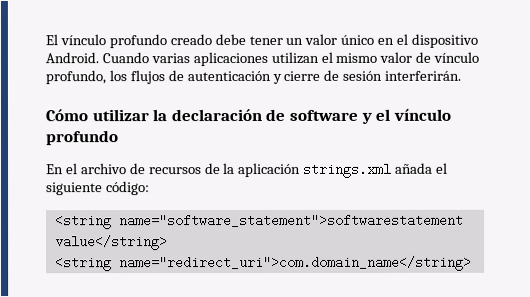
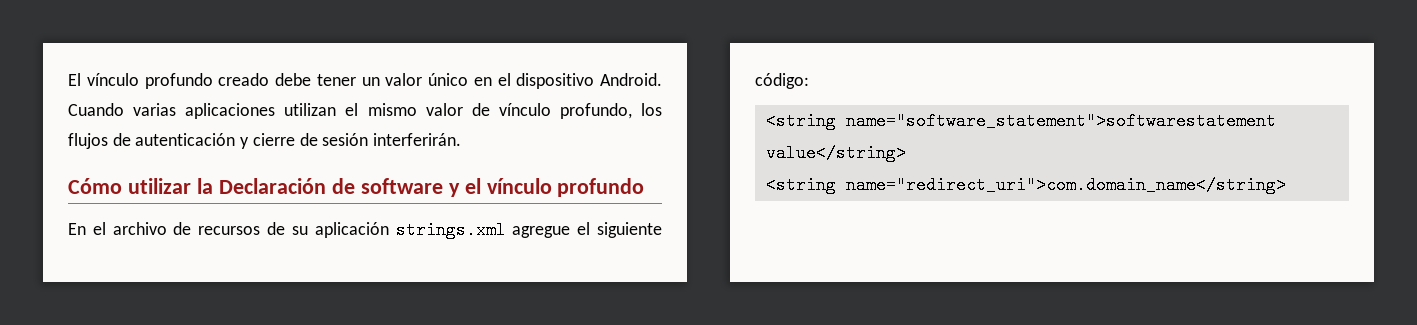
- Cómo utilizar la declaración de software y el vínculo profundo
+ Cómo utilizar la Declaración de software y el vínculo profundo
- En el archivo de recursos de la aplicación strings.xml añada el siguiente código:
+ En el archivo de recursos de su aplicación strings.xml agregue el siguiente código:

